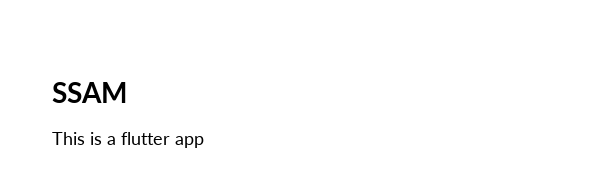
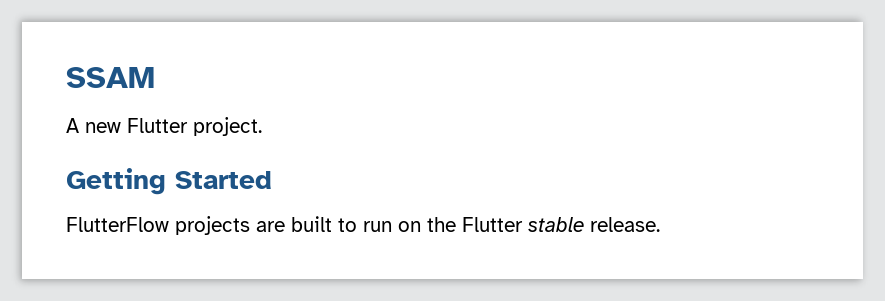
- This is a flutter app
+ A new Flutter project.
+ Getting Started
+ FlutterFlow projects are built to run on the Flutter stable release.

